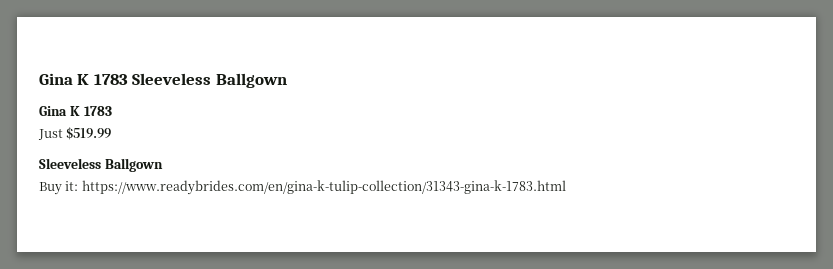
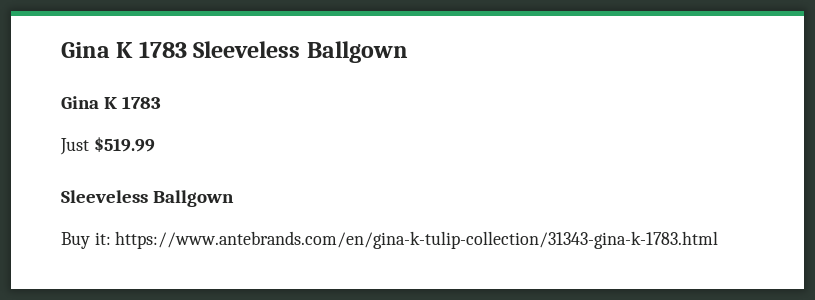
- Buy it: https://www.readybrides.com/en/gina-k-tulip-collection/31343-gina-k-1783.html
+ Buy it: https://www.antebrands.com/en/gina-k-tulip-collection/31343-gina-k-1783.html

